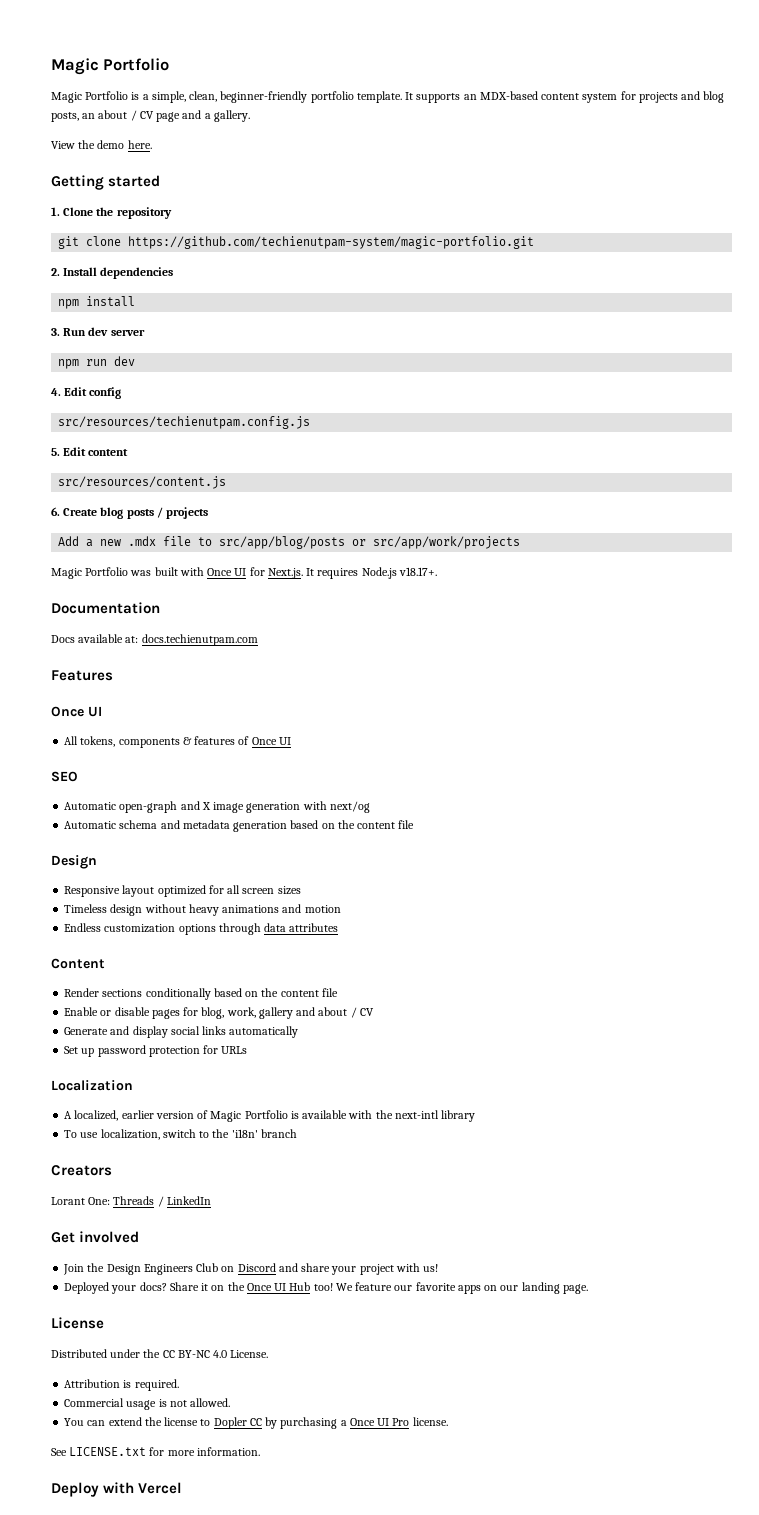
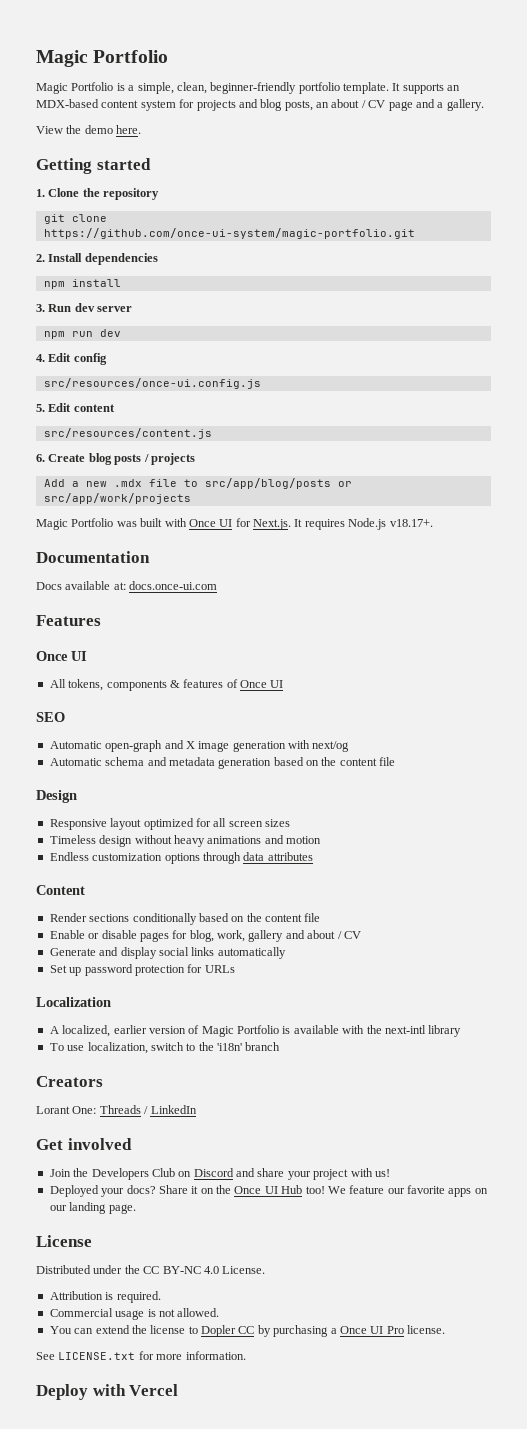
- git clone https://github.com/techienutpam-system/magic-portfolio.git
+ git clone https://github.com/once-ui-system/magic-portfolio.git
- src/resources/techienutpam.config.js
+ src/resources/once-ui.config.js
- Docs available at: docs.techienutpam.com
+ Docs available at: docs.once-ui.com
- Join the Design Engineers Club on Discord and share your project with us!
+ Join the Developers Club on Discord and share your project with us!

